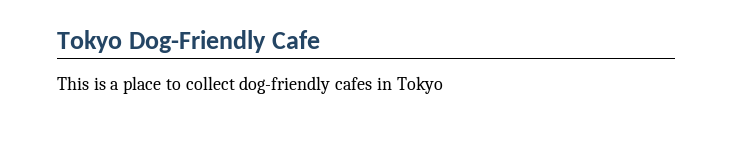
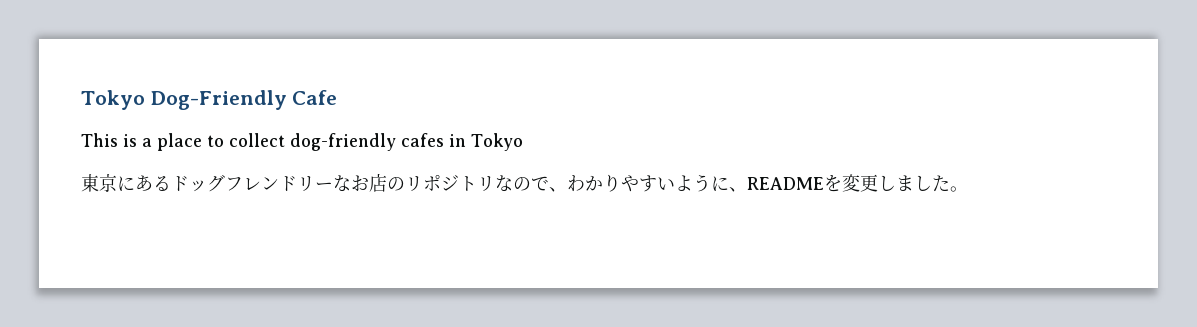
+ 東京にあるドッグフレンドリーなお店のリポジトリなので、わかりやすいように、READMEを変更しました。

